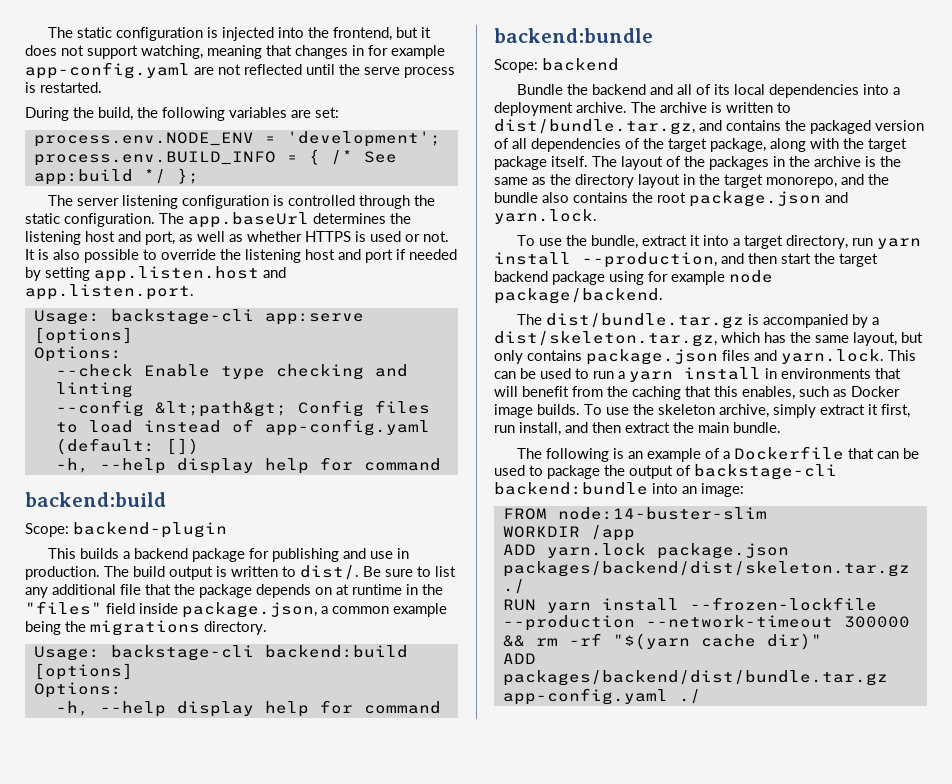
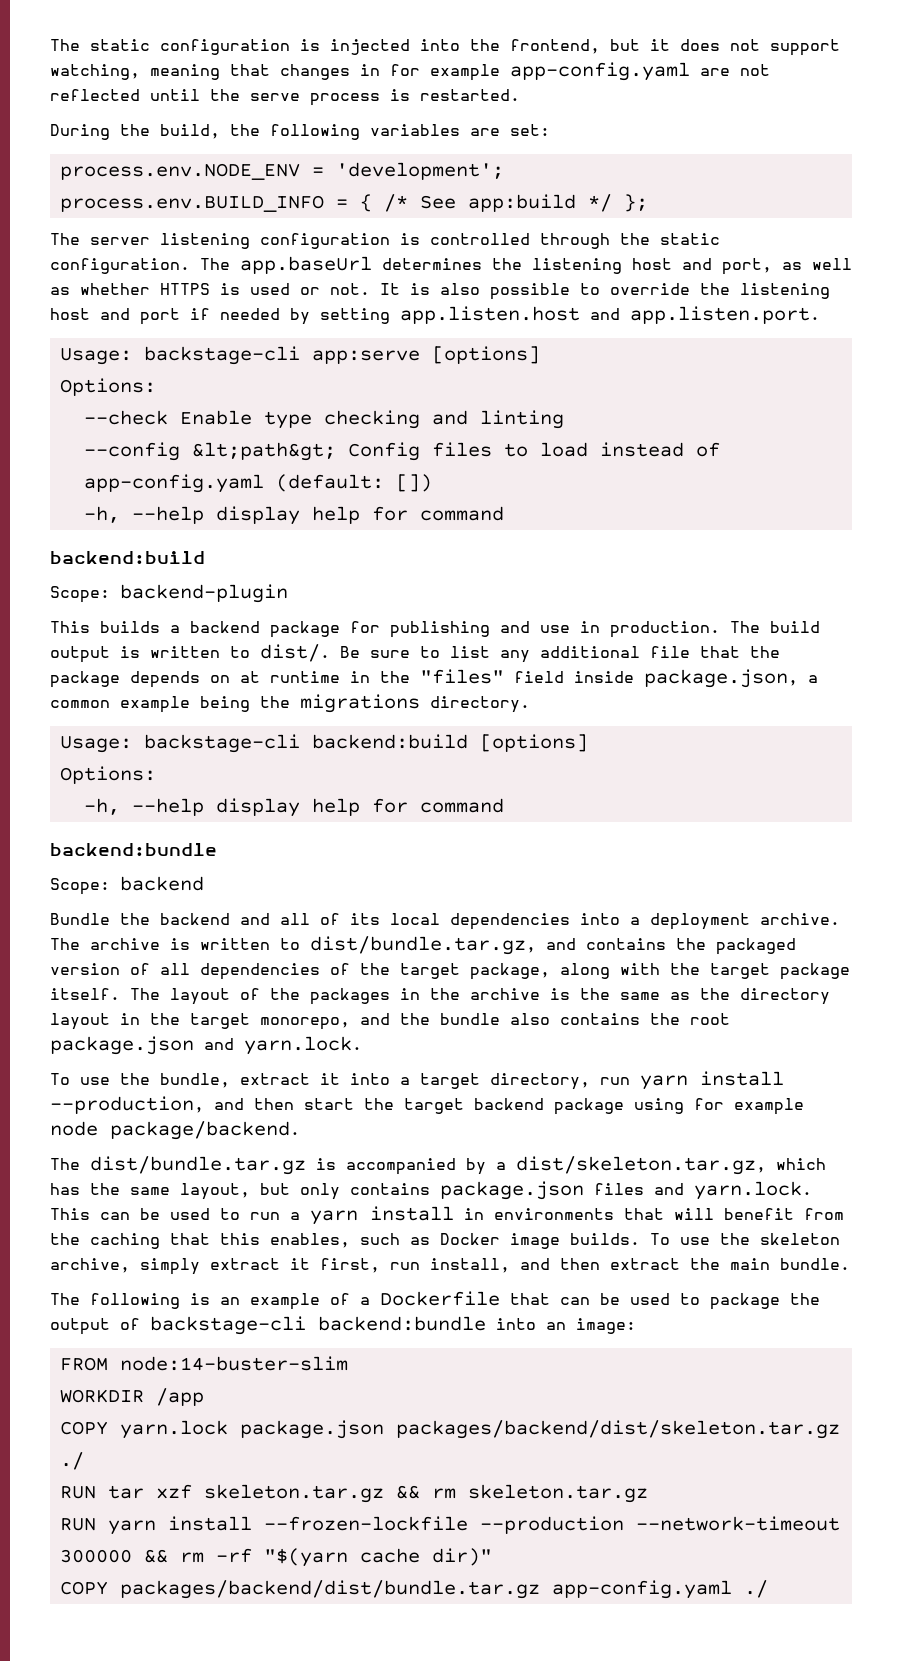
- ADD yarn.lock package.json packages/backend/dist/skeleton.tar.gz ./
+ COPY yarn.lock package.json packages/backend/dist/skeleton.tar.gz ./
+ RUN tar xzf skeleton.tar.gz && rm skeleton.tar.gz
- ADD packages/backend/dist/bundle.tar.gz app-config.yaml ./
+ COPY packages/backend/dist/bundle.tar.gz app-config.yaml ./

